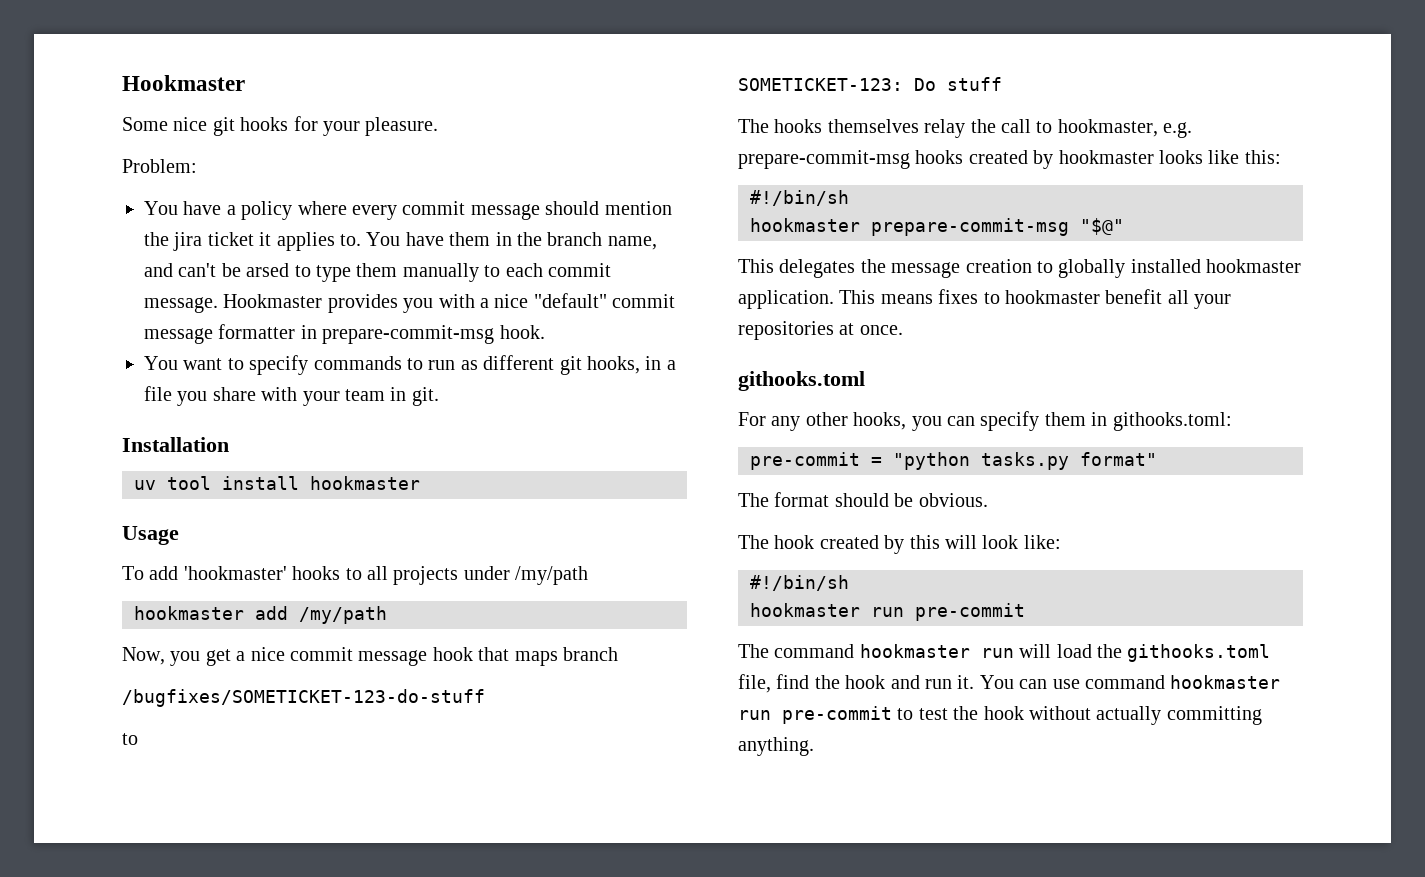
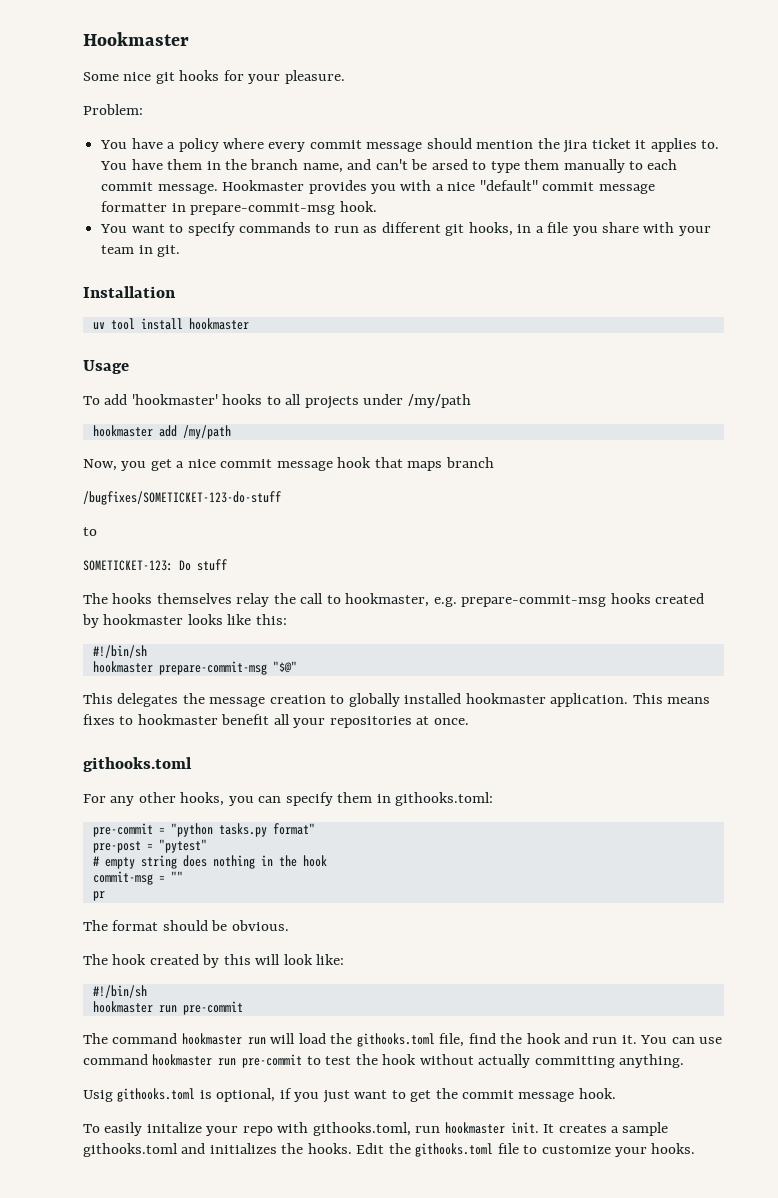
+ pre-post = "pytest"
+ # empty string does nothing in the hook
+ commit-msg = ""
+ pr
+ Usig githooks.toml is optional, if you just want to get the commit message hook.
+ To easily initalize your repo with githooks.toml, run hookmaster init. It creates a sample githooks.toml and initializes the hooks. Edit the githooks.toml file to customize your hooks.

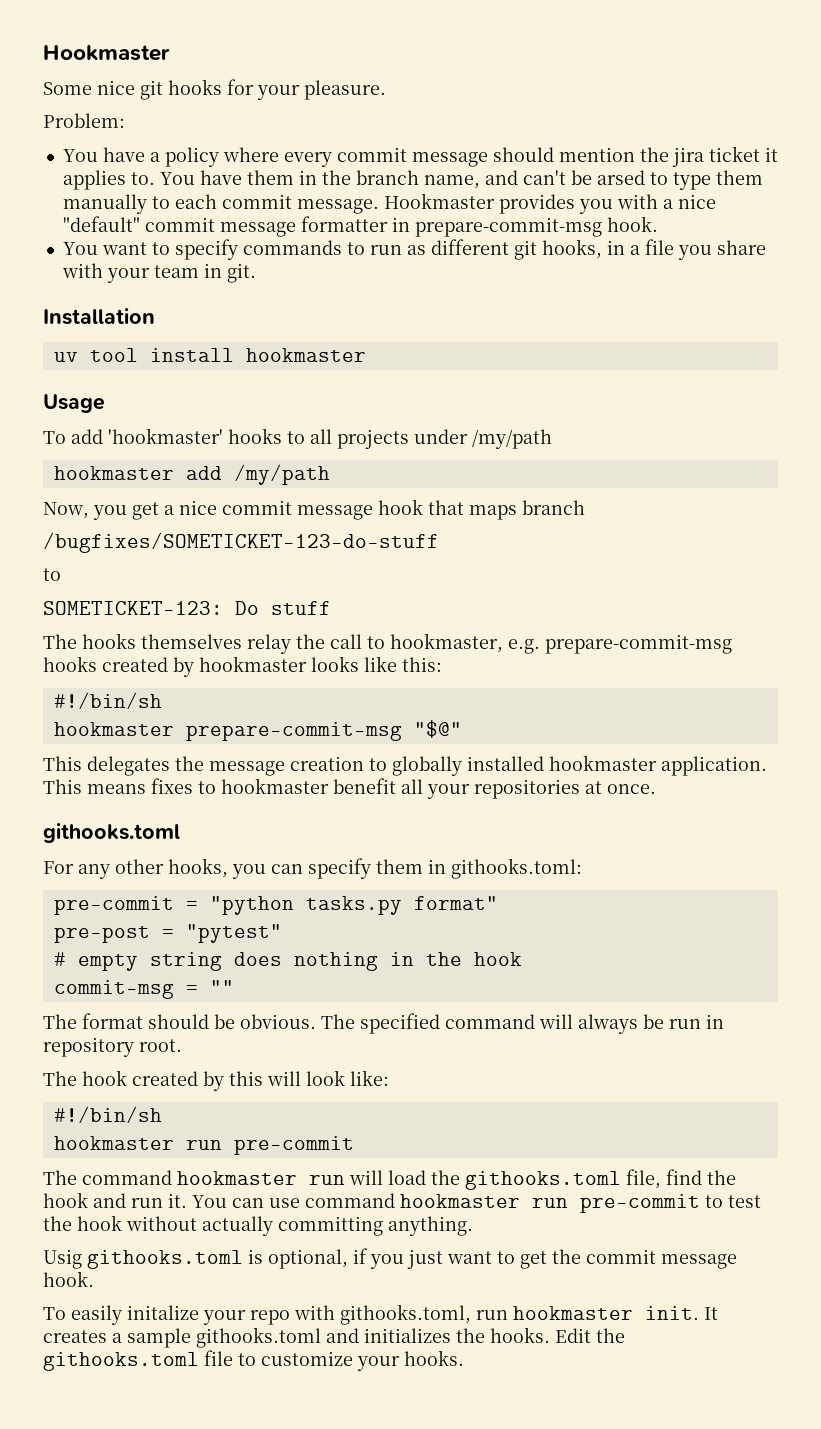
- pr
+ The specified command will always be run in repository root.

